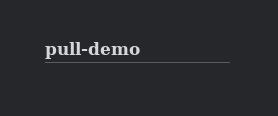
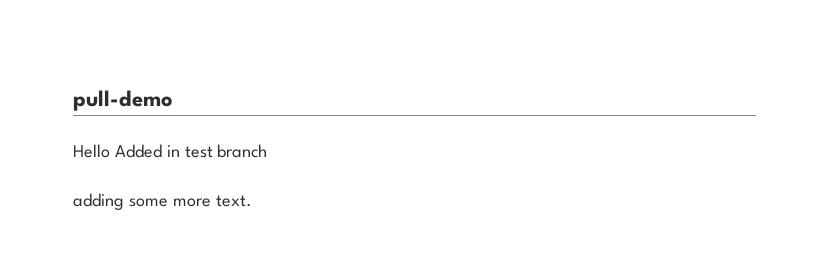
+ Hello Added in test branch
+ adding some more text.

